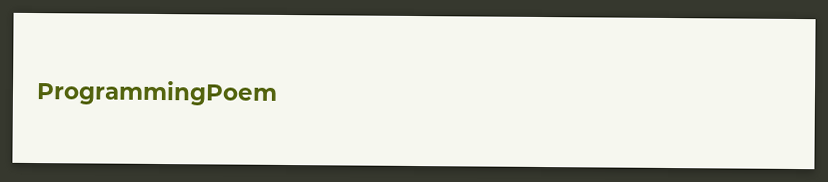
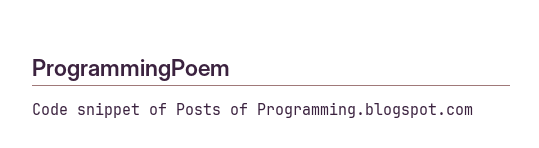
+ Code snippet of Posts of Programming.blogspot.com

